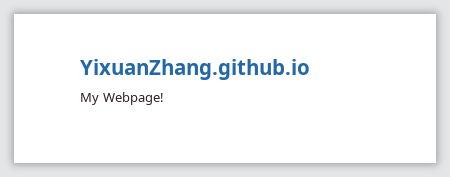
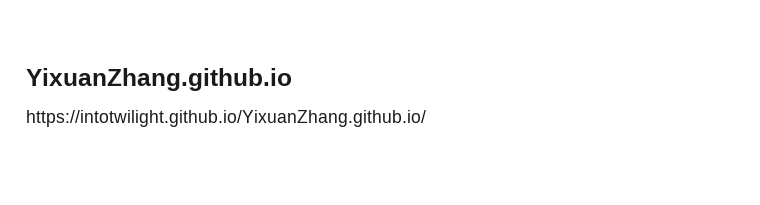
- My Webpage!
+ https://intotwilight.github.io/YixuanZhang.github.io/

